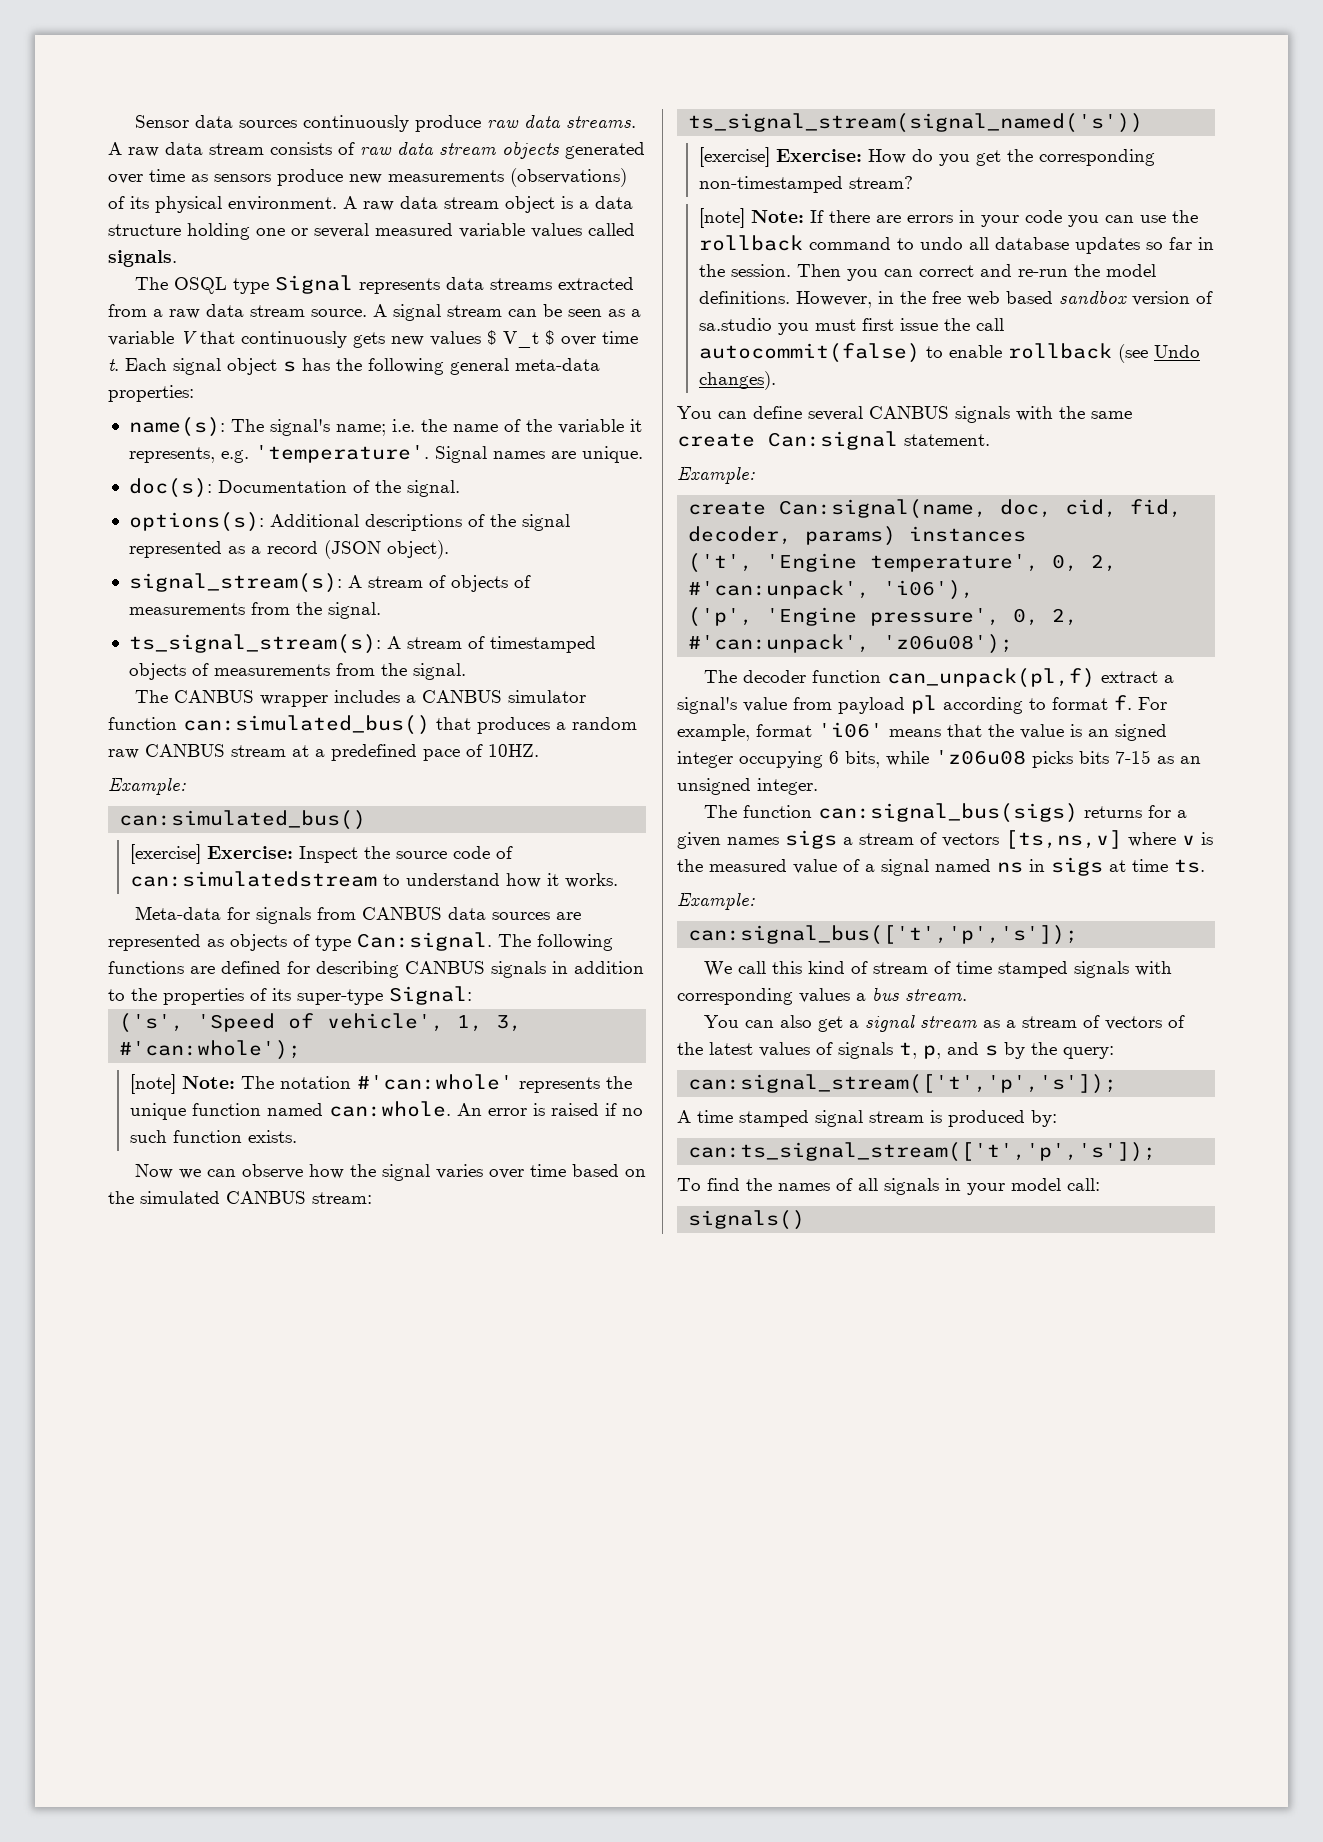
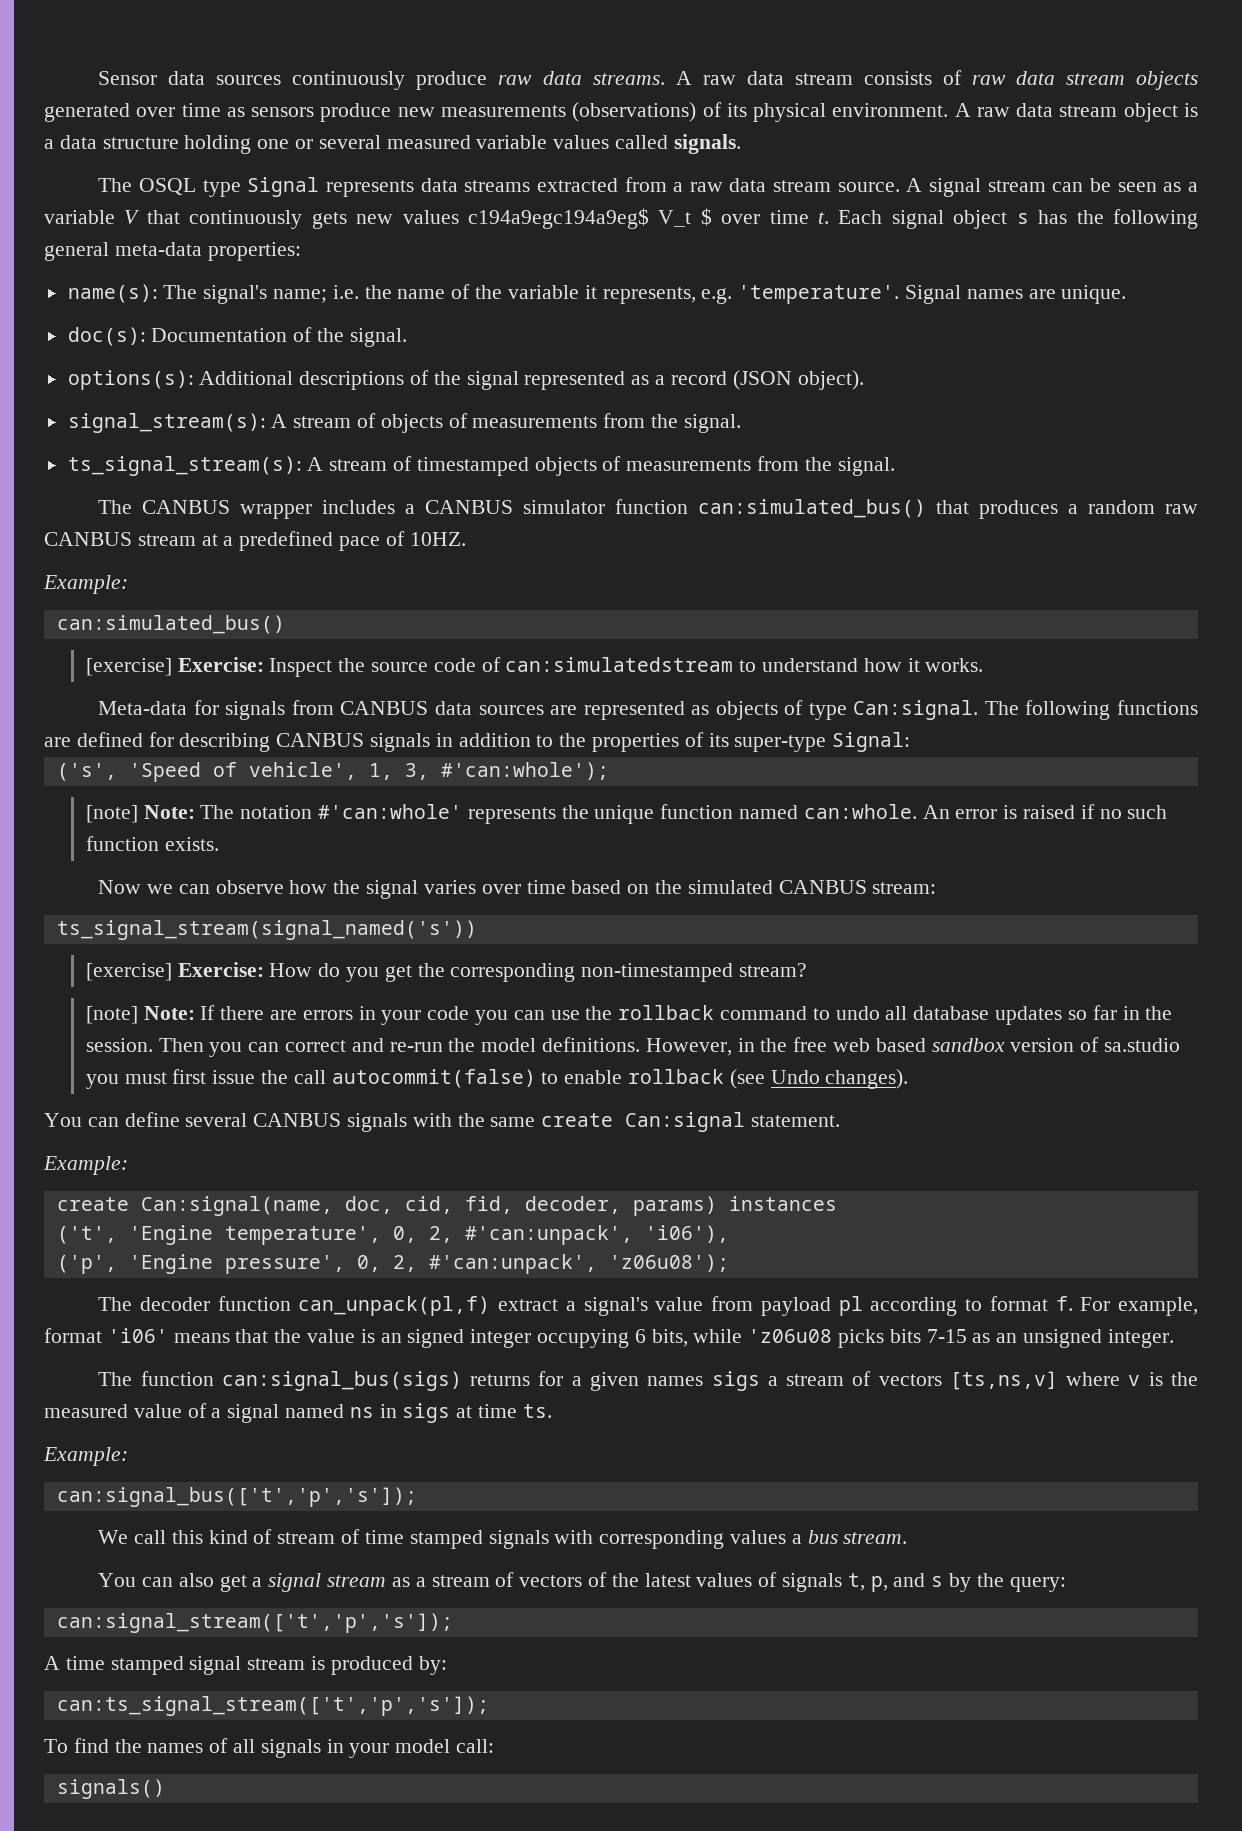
- A signal stream can be seen as a variable V that continuously gets new values $ V_t $ over time t.
+ A signal stream can be seen as a variable V that continuously gets new values c194a9egc194a9eg$ V_t $ over time t.

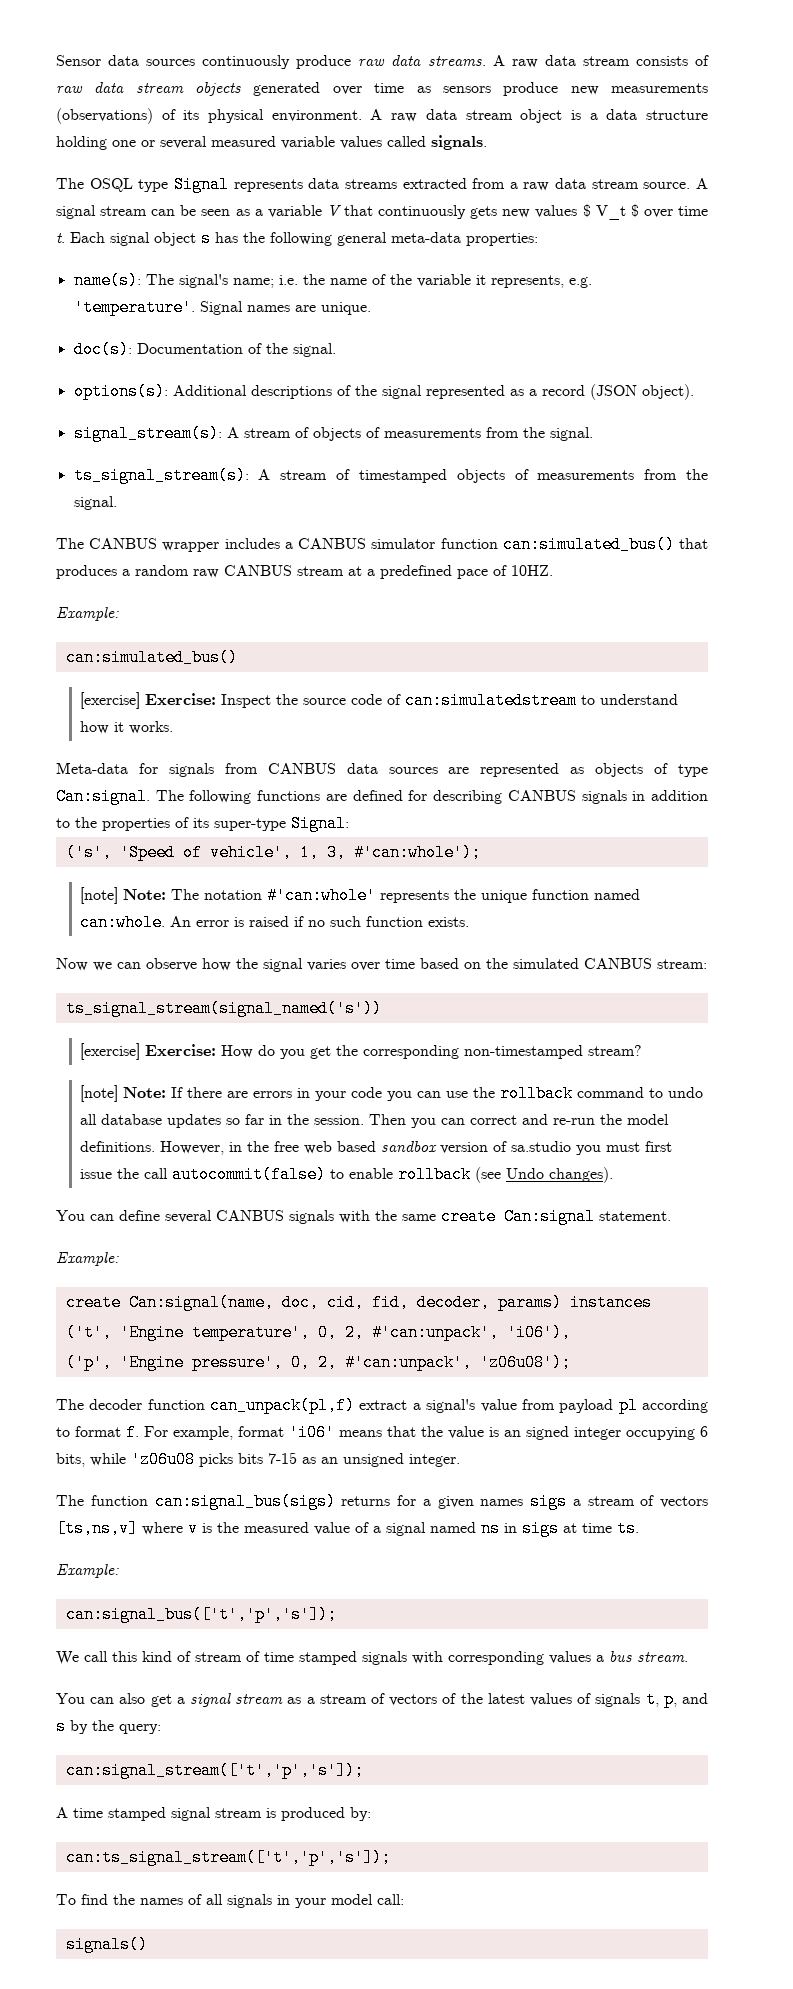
- A signal stream can be seen as a variable V that continuously gets new values c194a9egc194a9eg$ V_t $ over time t.
+ A signal stream can be seen as a variable V that continuously gets new values $ V_t $ over time t.

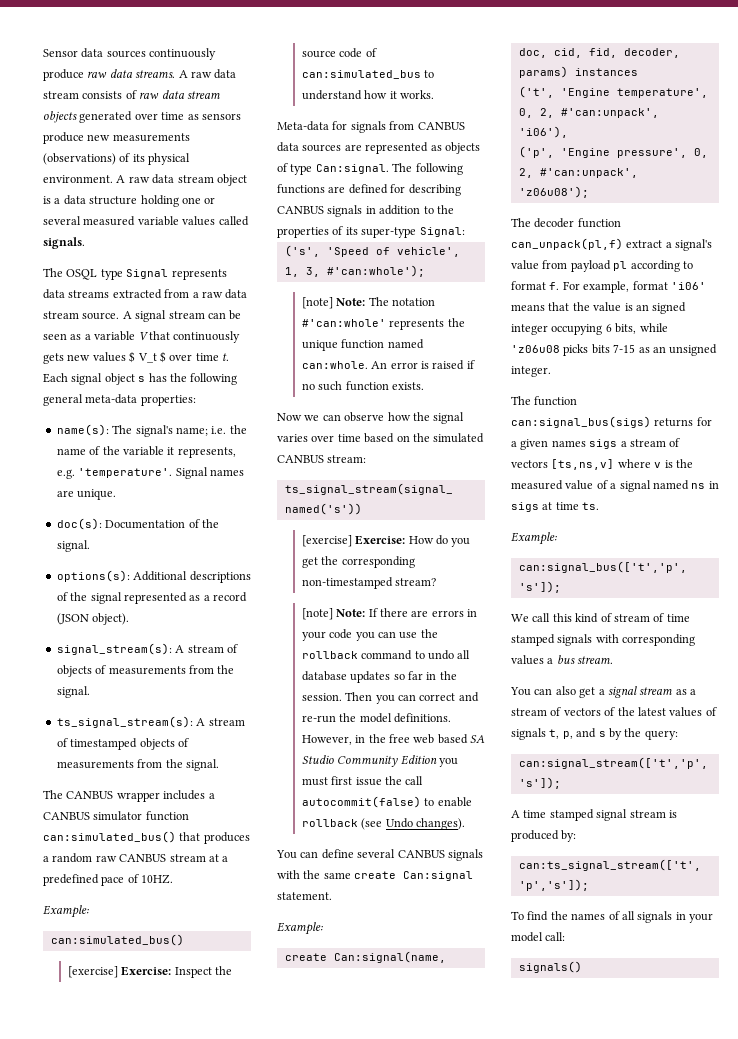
- [exercise] Exercise: Inspect the source code of can:simulatedstream to understand how it works.
+ [exercise] Exercise: Inspect the source code of can:simulated_bus to understand how it works.
- However, in the free web based sandbox version of sa.studio you must first issue the call autocommit(false) to enable rollback (see Undo changes).
+ However, in the free web based SA Studio Community Edition you must first issue the call autocommit(false) to enable rollback (see Undo changes).

